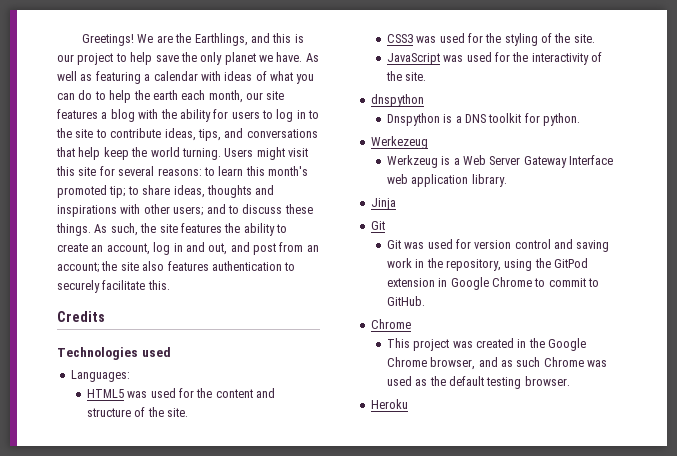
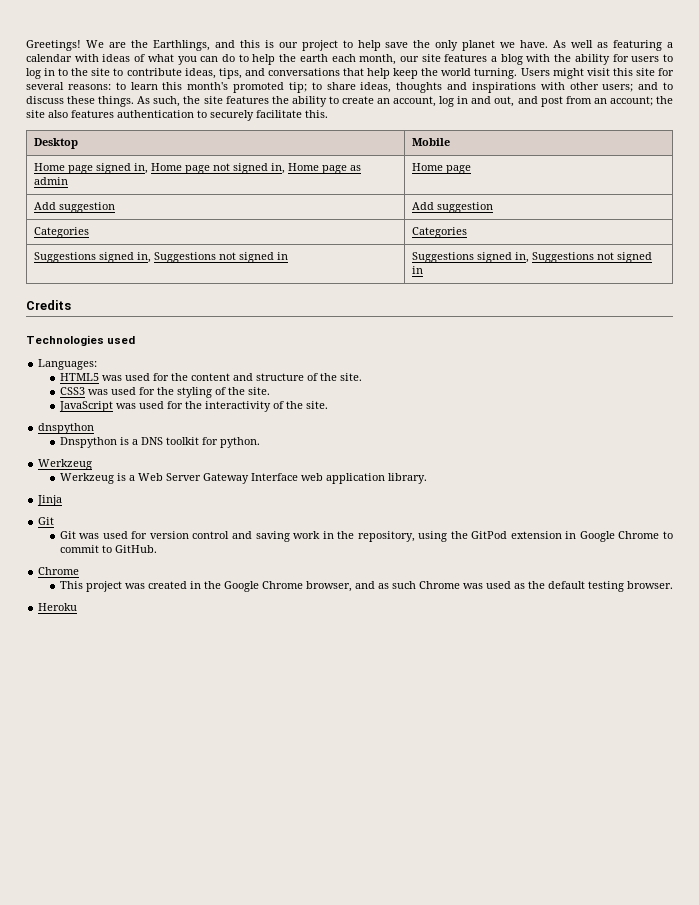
+ Desktop | Mobile
+ Home page signed in, Home page not signed in, Home page as admin | Home page
+ Add suggestion | Add suggestion
+ Categories | Categories
+ Suggestions signed in, Suggestions not signed in | Suggestions signed in, Suggestions not signed in
  Dnspython is a DNS toolkit for python.
- Werkezeug
+ Werkzeug

